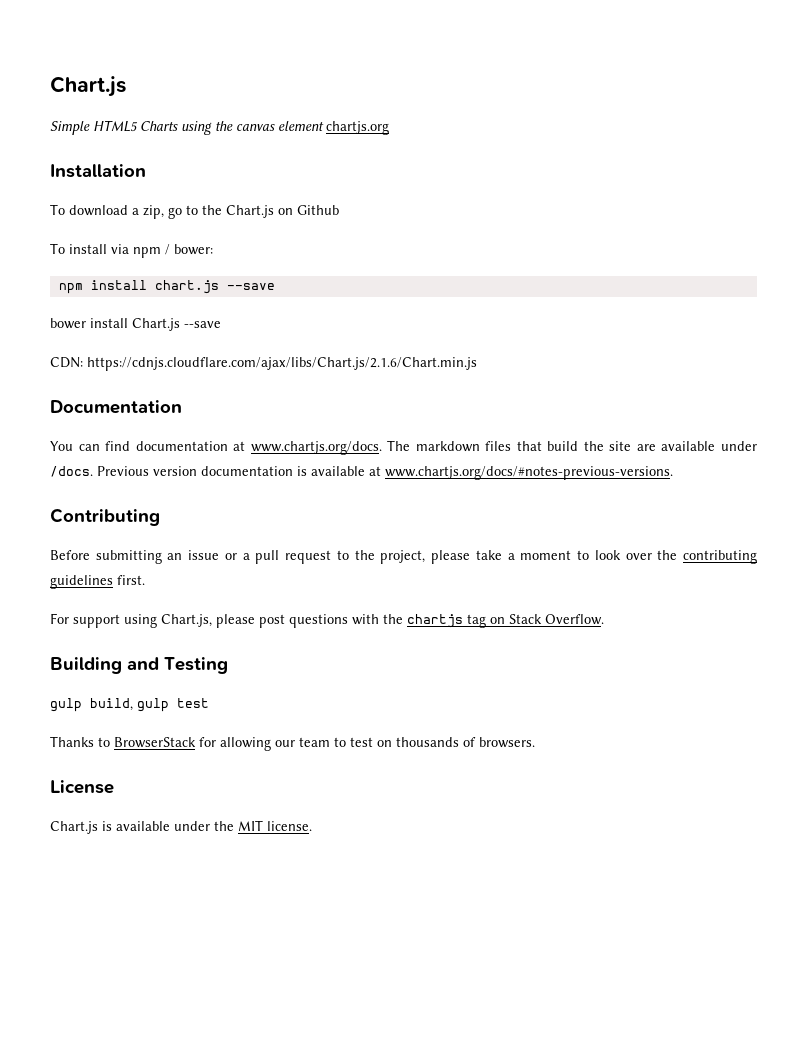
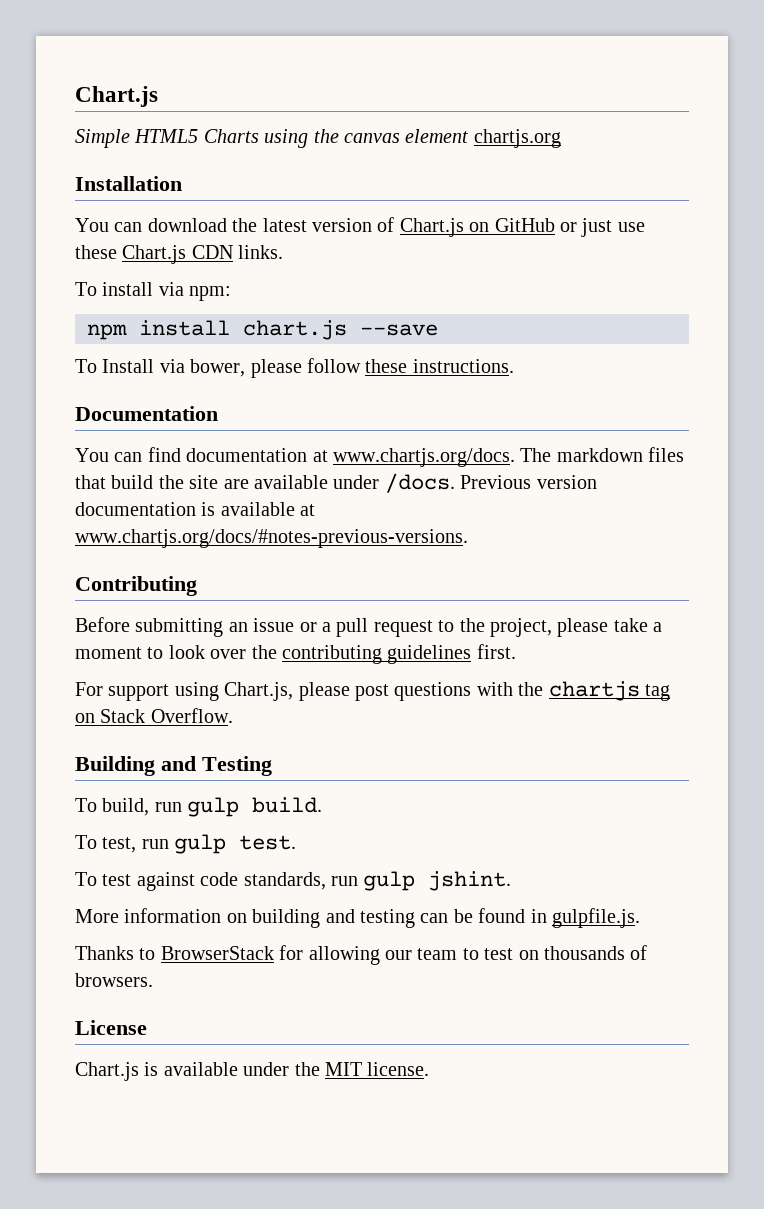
- To download a zip, go to the Chart.js on Github
+ You can download the latest version of Chart.js on GitHub or just use these Chart.js CDN links.
- To install via npm / bower:
+ To install via npm:
- bower install Chart.js --save
- CDN: https://cdnjs.cloudflare.com/ajax/libs/Chart.js/2.1.6/Chart.min.js
+ To Install via bower, please follow these instructions.
- gulp build, gulp test
+ To build, run gulp build.
+ To test, run gulp test.
+ To test against code standards, run gulp jshint.
+ More information on building and testing can be found in gulpfile.js.

